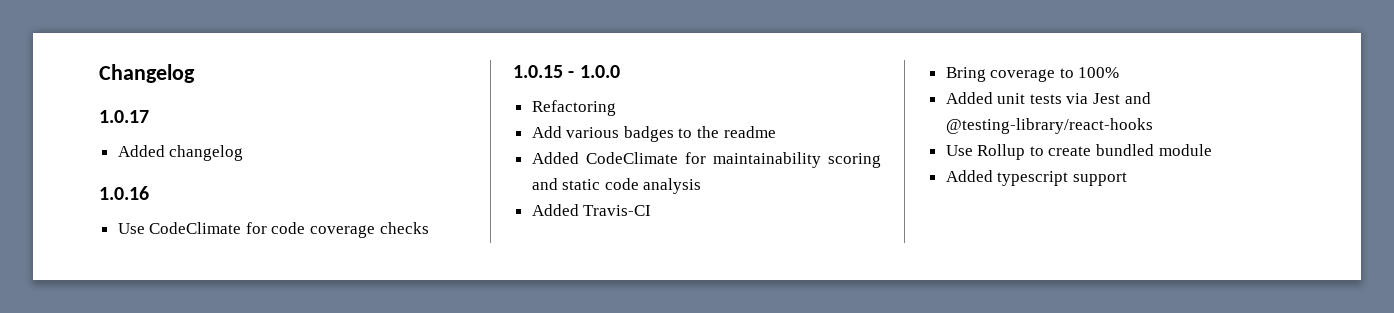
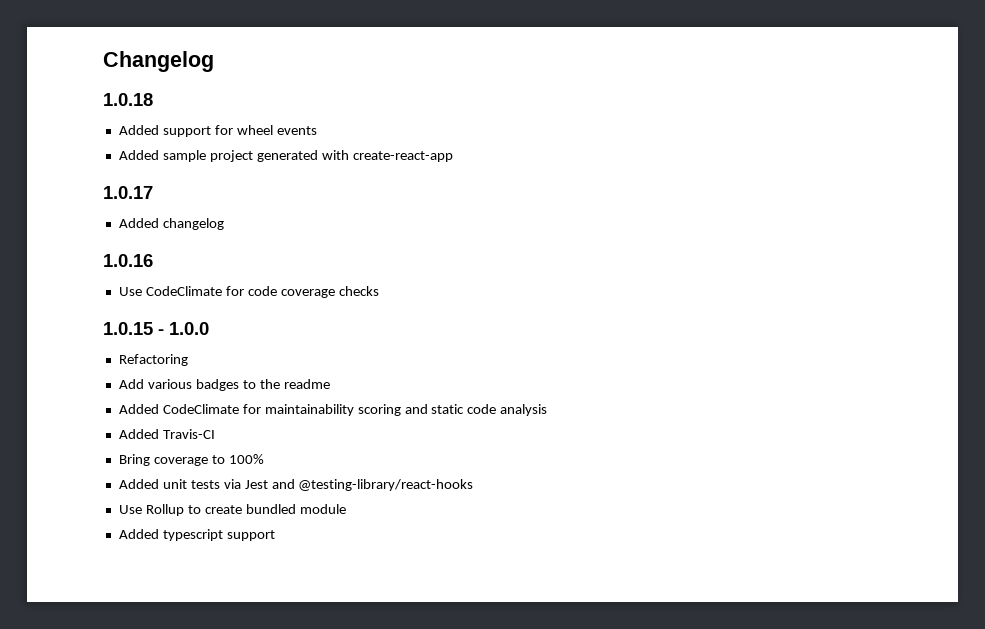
+ 1.0.18
+ Added support for wheel events
+ Added sample project generated with create-react-app

